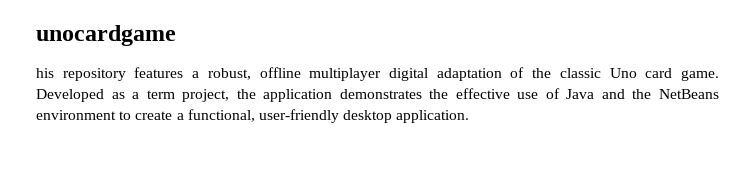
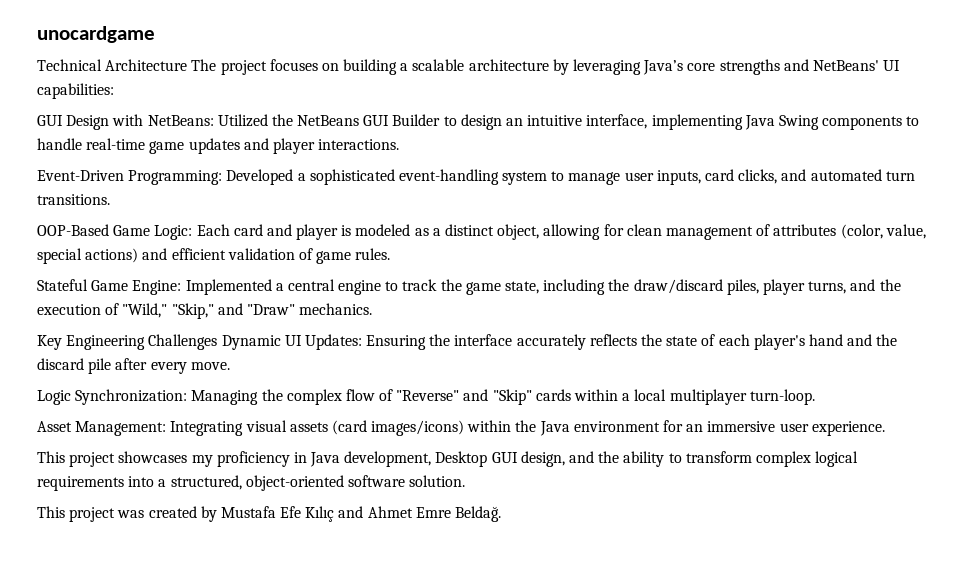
- his repository features a robust, offline multiplayer digital adaptation of the classic Uno card game. Developed as a term project, the application demonstrates the effective use of Java and the NetBeans environment to create a functional, user-friendly desktop application.
+ Technical Architecture The project focuses on building a scalable architecture by leveraging Java’s core strengths and NetBeans' UI capabilities:
+ GUI Design with NetBeans: Utilized the NetBeans GUI Builder to design an intuitive interface, implementing Java Swing components to handle real-time game updates and player interactions.
+ Event-Driven Programming: Developed a sophisticated event-handling system to manage user inputs, card clicks, and automated turn transitions.
+ OOP-Based Game Logic: Each card and player is modeled as a distinct object, allowing for clean management of attributes (color, value, special actions) and efficient validation of game rules.
+ Stateful Game Engine: Implemented a central engine to track the game state, including the draw/discard piles, player turns, and the execution of "Wild," "Skip," and "Draw" mechanics.
+ Key Engineering Challenges Dynamic UI Updates: Ensuring the interface accurately reflects the state of each player's hand and the discard pile after every move.
+ Logic Synchronization: Managing the complex flow of "Reverse" and "Skip" cards within a local multiplayer turn-loop.
+ Asset Management: Integrating visual assets (card images/icons) within the Java environment for an immersive user experience.
+ This project showcases my proficiency in Java development, Desktop GUI design, and the ability to transform complex logical requirements into a structured, object-oriented software solution.
+ This project was created by Mustafa Efe Kılıç and Ahmet Emre Beldağ.

